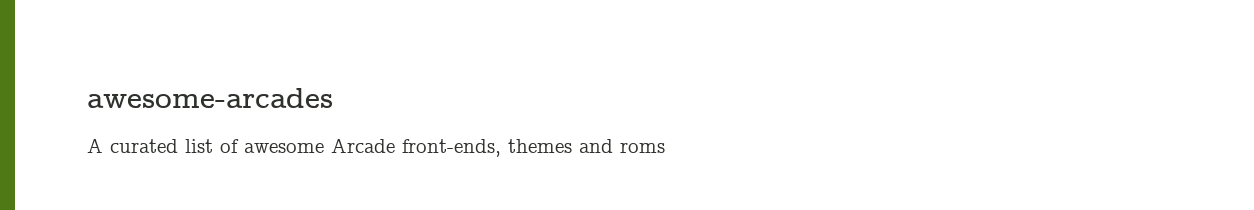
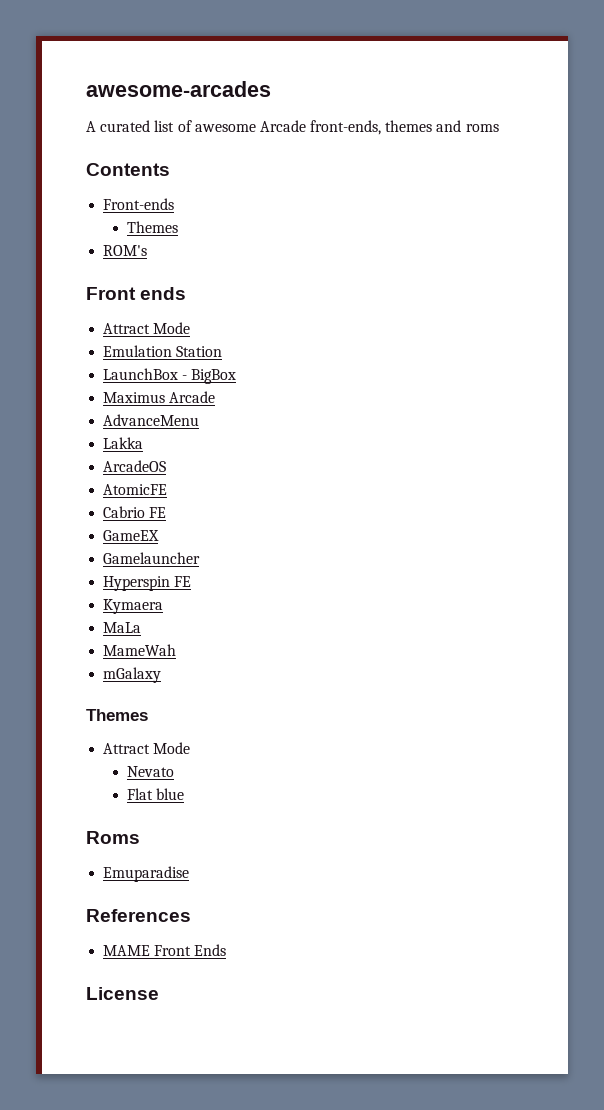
+ Contents
+ Front-ends
+ Themes
+ ROM's
+ Front ends
+ Attract Mode
+ Emulation Station
+ LaunchBox - BigBox
+ Maximus Arcade
+ AdvanceMenu
+ Lakka
+ ArcadeOS
+ AtomicFE
+ Cabrio FE
+ GameEX
+ Gamelauncher
+ Hyperspin FE
+ Kymaera
+ MaLa
+ MameWah
+ mGalaxy
+ Themes
+ Attract Mode
+ Nevato
+ Flat blue
+ Roms
+ Emuparadise
+ References
+ MAME Front Ends
+ License

